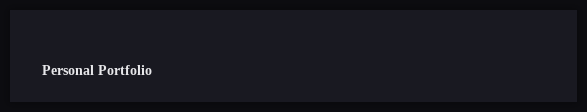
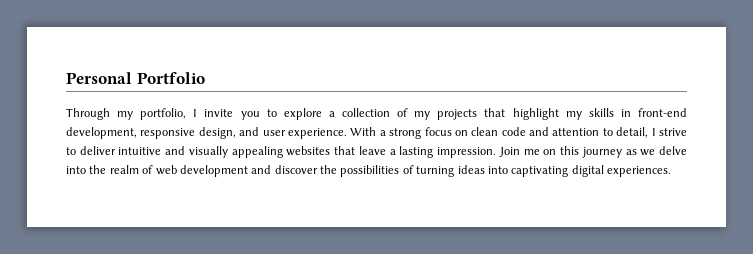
+ Through my portfolio, I invite you to explore a collection of my projects that highlight my skills in front-end development, responsive design, and user experience. With a strong focus on clean code and attention to detail, I strive to deliver intuitive and visually appealing websites that leave a lasting impression. Join me on this journey as we delve into the realm of web development and discover the possibilities of turning ideas into captivating digital experiences.

